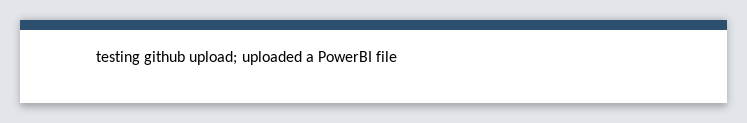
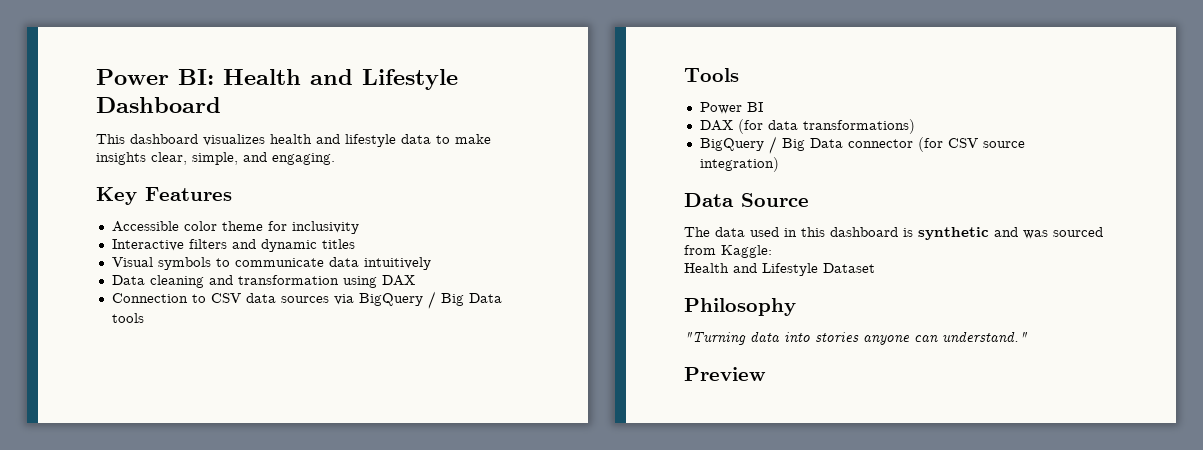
- testing github upload; uploaded a PowerBI file
+ Power BI: Health and Lifestyle Dashboard
+ This dashboard visualizes health and lifestyle data to make insights clear, simple, and engaging.
+ Key Features
+ Accessible color theme for inclusivity
+ Interactive filters and dynamic titles
+ Visual symbols to communicate data intuitively
+ Data cleaning and transformation using DAX
+ Connection to CSV data sources via BigQuery / Big Data tools
+ Tools
+ Power BI
+ DAX (for data transformations)
+ BigQuery / Big Data connector (for CSV source integration)
+ Data Source
+ The data used in this dashboard is synthetic and was sourced from Kaggle:
+ Health and Lifestyle Dataset
+ Philosophy
+ "Turning data into stories anyone can understand."
+ Preview

